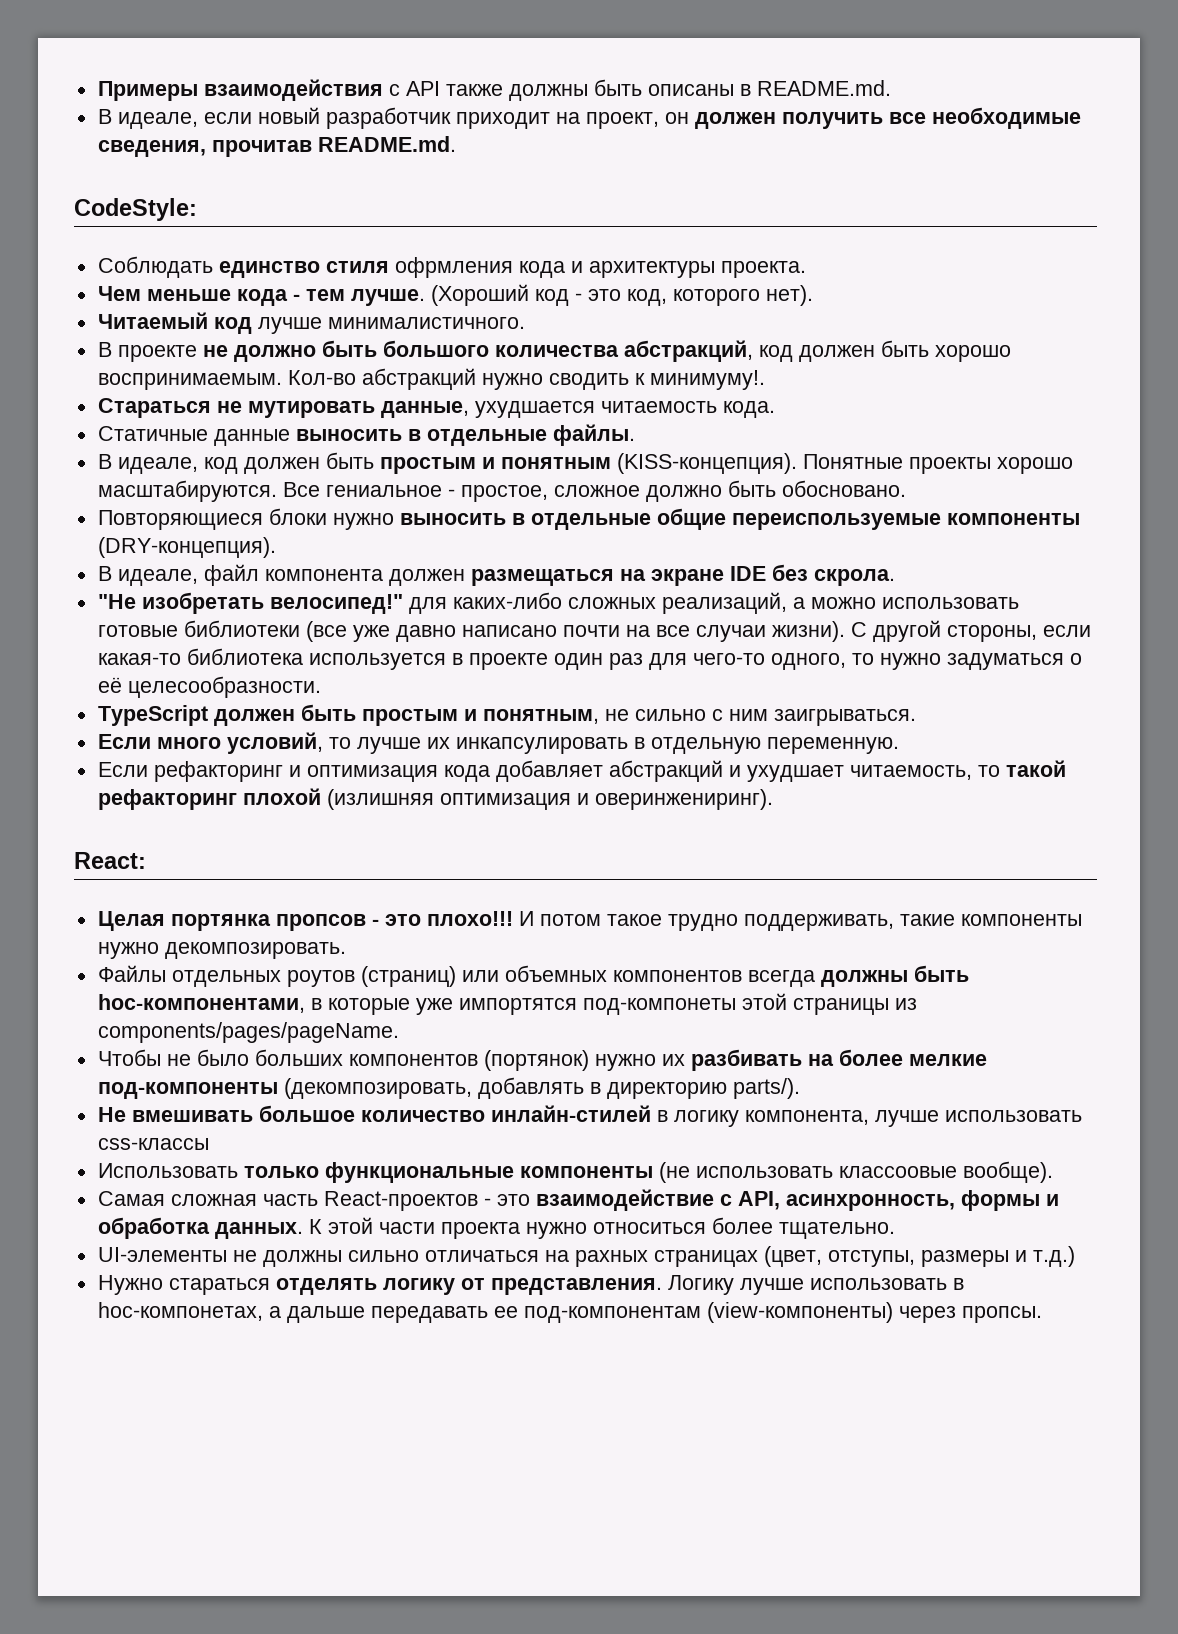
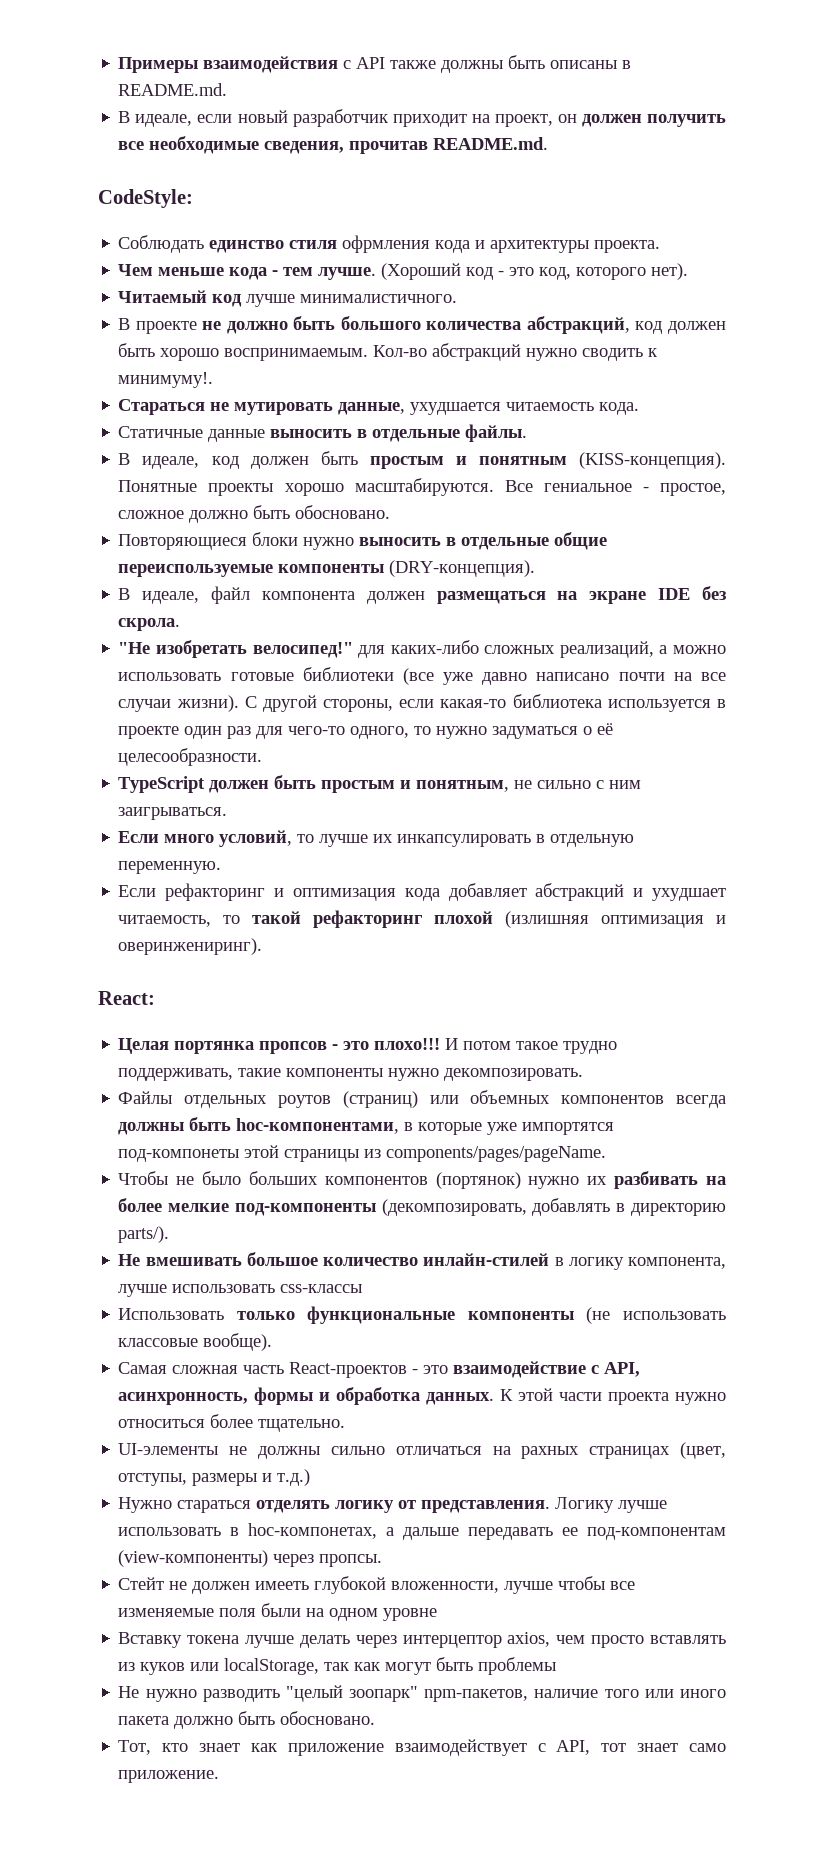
- Использовать только функциональные компоненты (не использовать классоовые вообще).
+ Использовать только функциональные компоненты (не использовать классовые вообще).
+ Стейт не должен имееть глубокой вложенности, лучше чтобы все изменяемые поля были на одном уровне
+ Вcтавку токена лучше делать через интерцептор axios, чем просто вставлять из куков или localStorage, так как могут быть проблемы
+ Не нужно разводить "целый зоопарк" npm-пакетов, наличие того или иного пакета должно быть обосновано.
+ Тот, кто знает как приложение взаимодействует с API, тот знает само приложение.

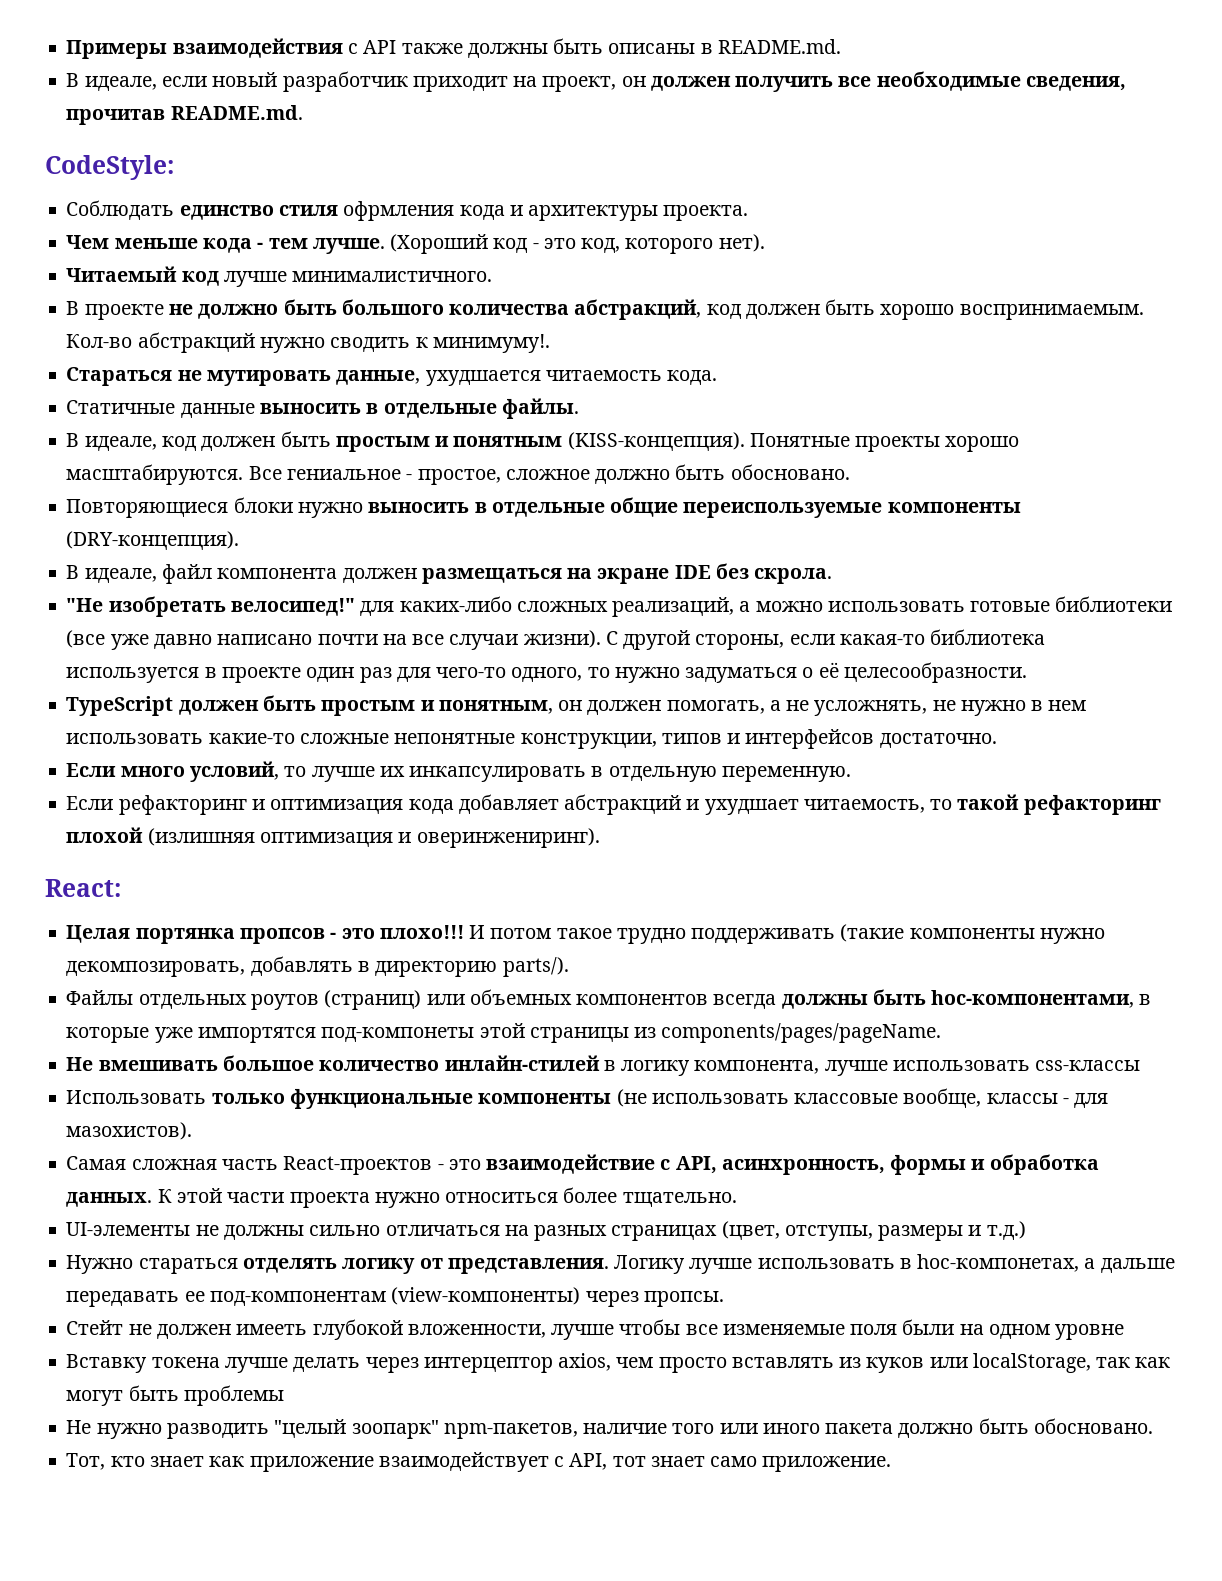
- TypeScript должен быть простым и понятным, не сильно с ним заигрываться.
+ TypeScript должен быть простым и понятным, он должен помогать, а не усложнять, не нужно в нем использовать какие-то сложные непонятные конструкции, типов и интерфейсов достаточно.
- И потом такое трудно поддерживать, такие компоненты нужно декомпозировать.
+ И потом такое трудно поддерживать (такие компоненты нужно декомпозировать, добавлять в директорию parts/).
- Чтобы не было больших компонентов (портянок) нужно их разбивать на более мелкие под-компоненты (декомпозировать, добавлять в директорию parts/).
- Использовать только функциональные компоненты (не использовать классовые вообще).
+ Использовать только функциональные компоненты (не использовать классовые вообще, классы - для мазохистов).
- UI-элементы не должны сильно отличаться на рахных страницах (цвет, отступы, размеры и т.д.)
+ UI-элементы не должны сильно отличаться на разных страницах (цвет, отступы, размеры и т.д.)

